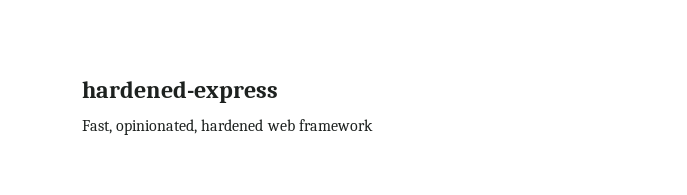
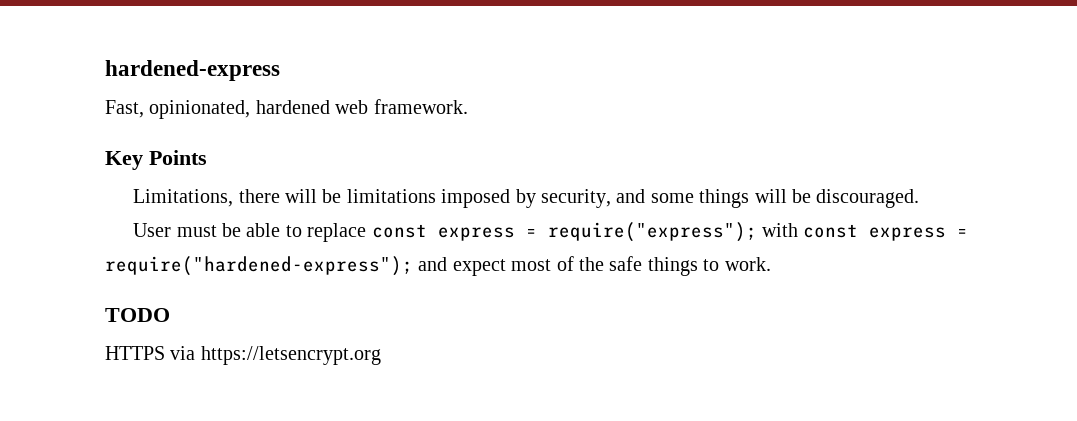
- Fast, opinionated, hardened web framework
+ Fast, opinionated, hardened web framework.
+ Key Points
+ Limitations, there will be limitations imposed by security, and some things will be discouraged.
+ User must be able to replace const express = require("express"); with const express = require("hardened-express"); and expect most of the safe things to work.
+ TODO
+ HTTPS via https://letsencrypt.org

